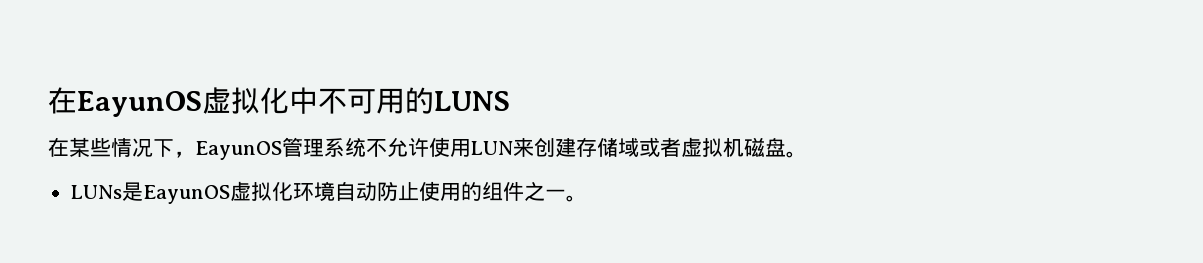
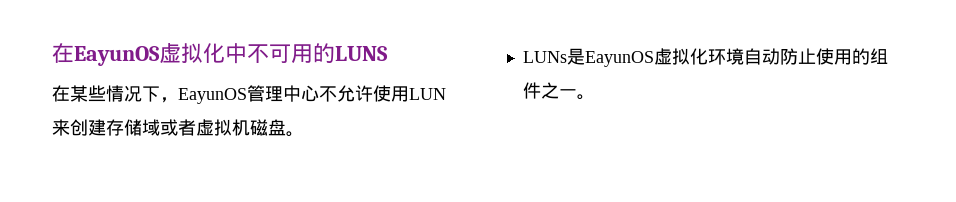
- 在某些情况下，EayunOS管理系统不允许使用LUN来创建存储域或者虚拟机磁盘。
+ 在某些情况下，EayunOS管理中心不允许使用LUN来创建存储域或者虚拟机磁盘。

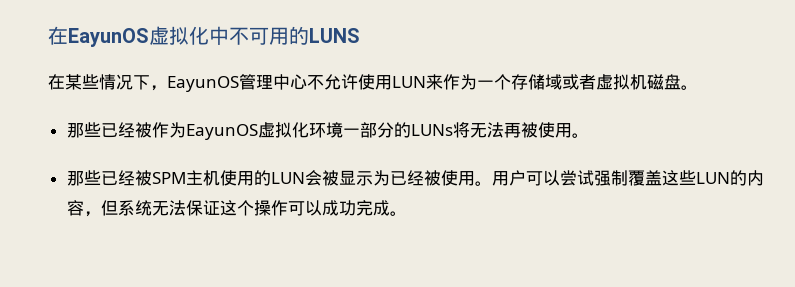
- 在某些情况下，EayunOS管理中心不允许使用LUN来创建存储域或者虚拟机磁盘。
+ 在某些情况下，EayunOS管理中心不允许使用LUN来作为一个存储域或者虚拟机磁盘。
- LUNs是EayunOS虚拟化环境自动防止使用的组件之一。
+ 那些已经被作为EayunOS虚拟化环境一部分的LUNs将无法再被使用。
+ 那些已经被SPM主机使用的LUN会被显示为已经被使用。用户可以尝试强制覆盖这些LUN的内容，但系统无法保证这个操作可以成功完成。

